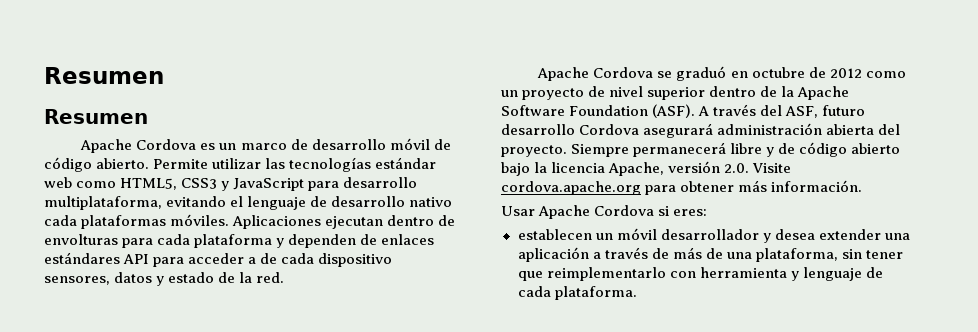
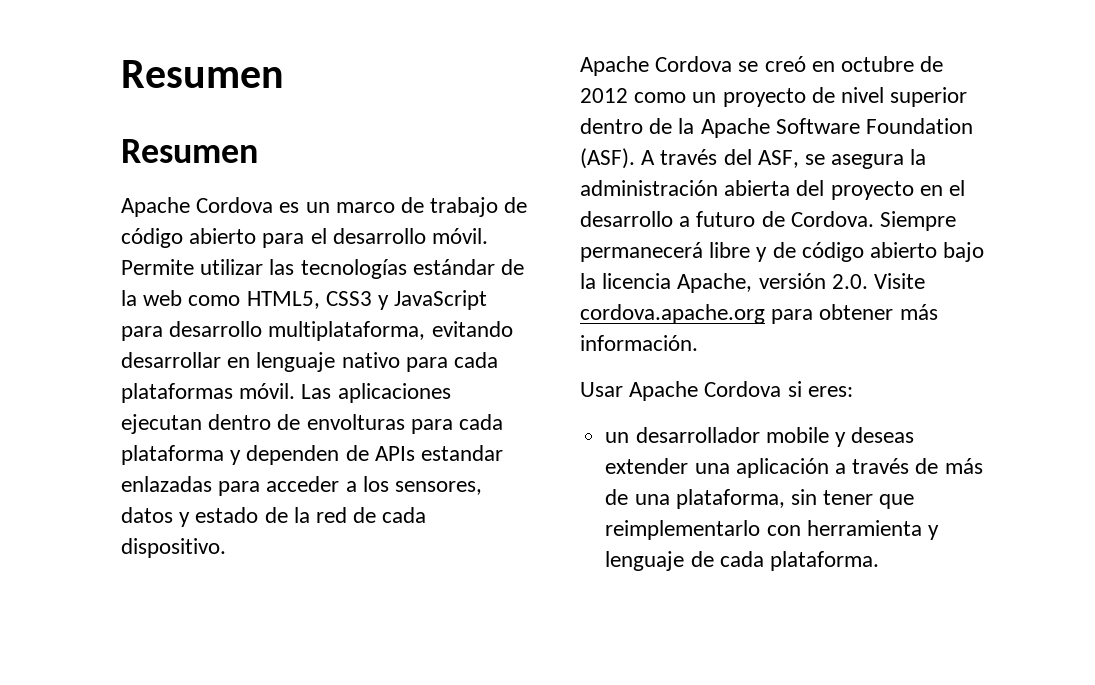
- Apache Cordova es un marco de desarrollo móvil de código abierto.
+ Apache Cordova es un marco de trabajo de código abierto para el desarrollo móvil.
- Permite utilizar las tecnologías estándar web como HTML5, CSS3 y JavaScript para desarrollo multiplataforma, evitando el lenguaje de desarrollo nativo cada plataformas móviles. Aplicaciones ejecutan dentro de envolturas para cada plataforma y dependen de enlaces estándares API para acceder a de cada dispositivo sensores, datos y estado de la red.
+ Permite utilizar las tecnologías estándar de la web como HTML5, CSS3 y JavaScript para desarrollo multiplataforma, evitando desarrollar en lenguaje nativo para cada plataformas móvil. Las aplicaciones ejecutan dentro de envolturas para cada plataforma y dependen de APIs estandar enlazadas para acceder a los sensores, datos y estado de la red de cada dispositivo.
- Apache Cordova se graduó en octubre de 2012 como un proyecto de nivel superior dentro de la Apache Software Foundation (ASF).
+ Apache Cordova se creó en octubre de 2012 como un proyecto de nivel superior dentro de la Apache Software Foundation (ASF).
- A través del ASF, futuro desarrollo Cordova asegurará administración abierta del proyecto.
+ A través del ASF, se asegura la administración abierta del proyecto en el desarrollo a futuro de Cordova.
- establecen un móvil desarrollador y desea extender una aplicación a través de más de una plataforma, sin tener que reimplementarlo con herramienta y lenguaje de cada plataforma.
+ un desarrollador mobile y deseas extender una aplicación a través de más de una plataforma, sin tener que reimplementarlo con herramienta y lenguaje de cada plataforma.

